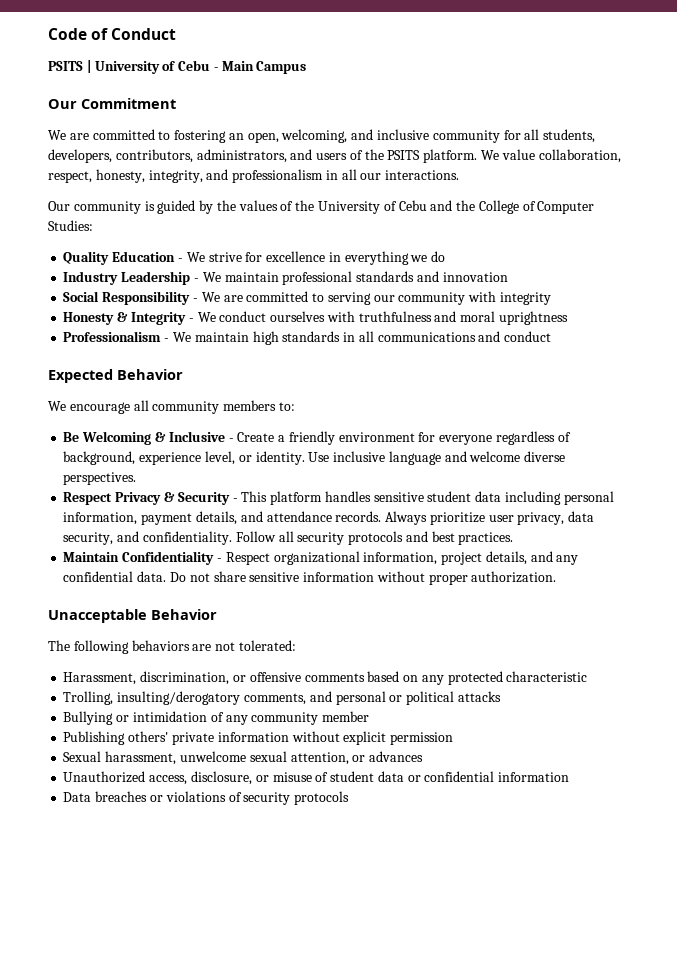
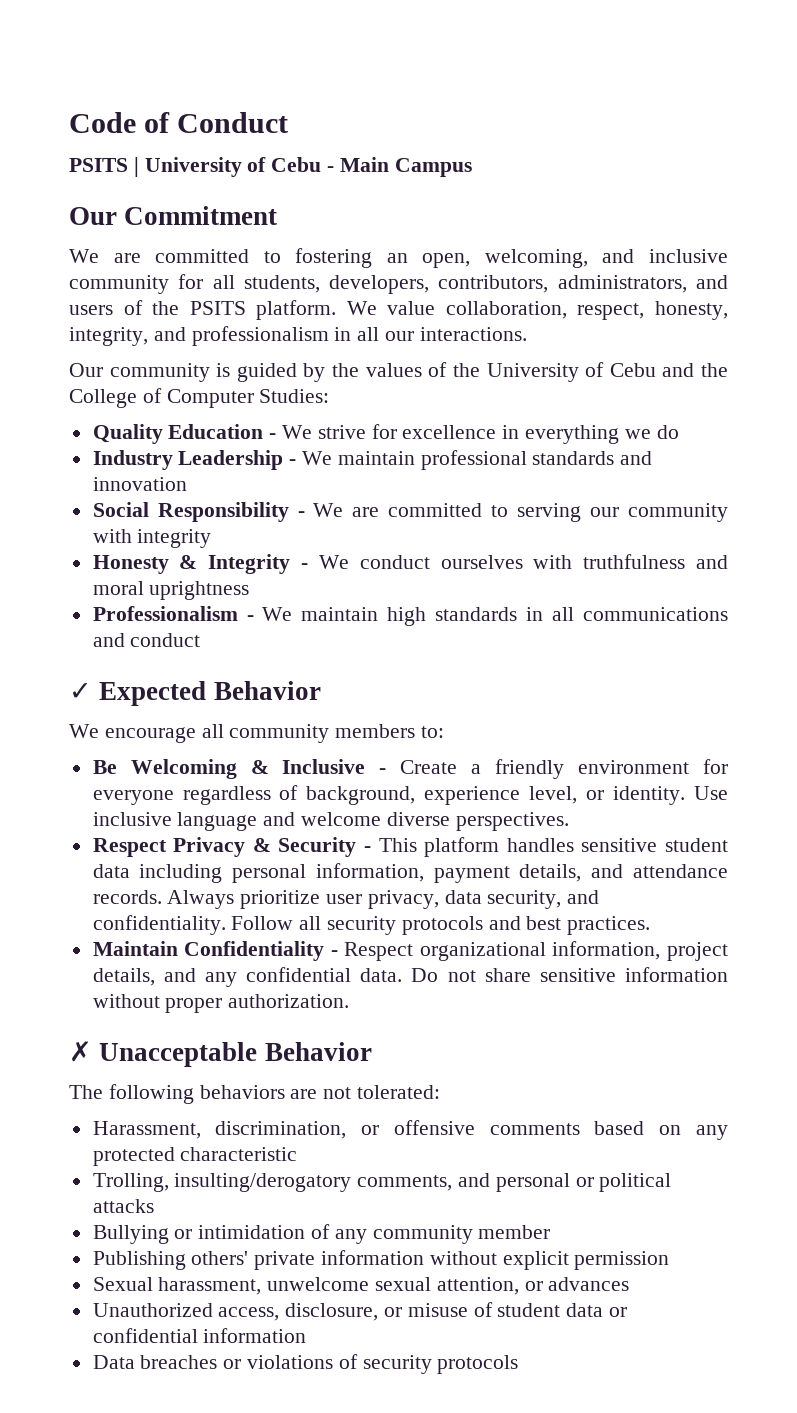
- Expected Behavior
+ ✓ Expected Behavior
- Unacceptable Behavior
+ ✗ Unacceptable Behavior

